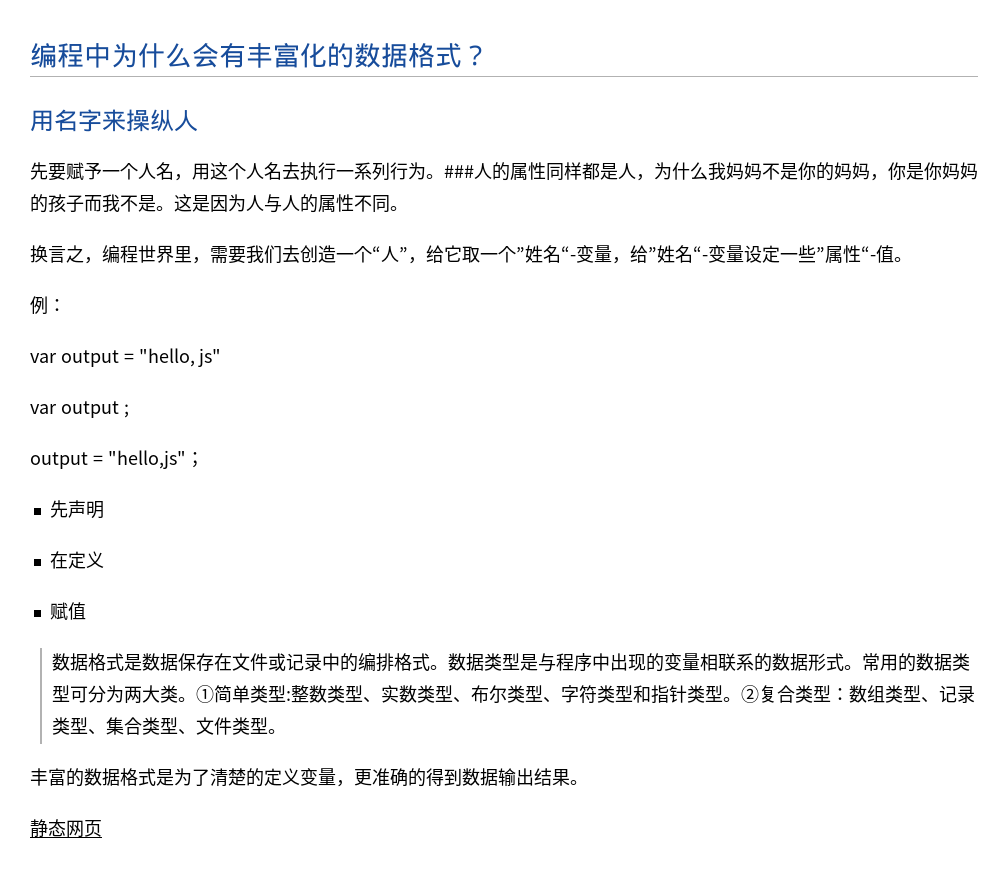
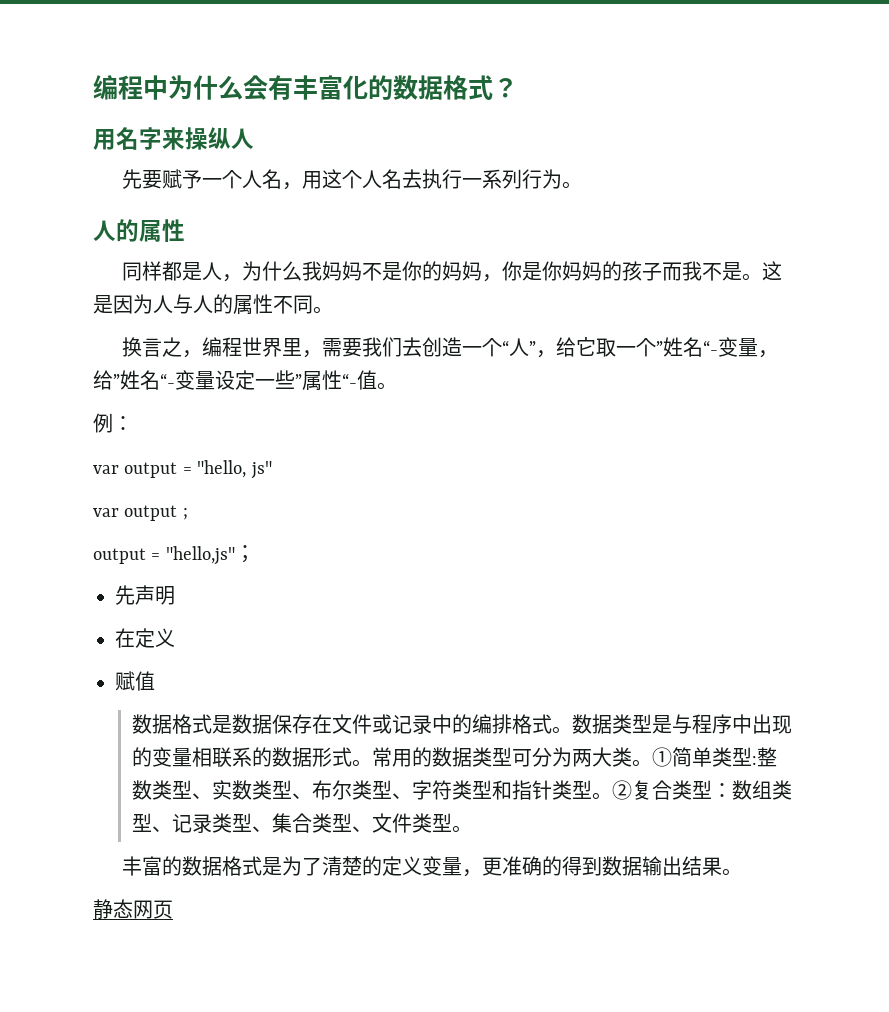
- 先要赋予一个人名，用这个人名去执行一系列行为。###人的属性同样都是人，为什么我妈妈不是你的妈妈，你是你妈妈的孩子而我不是。
+ 先要赋予一个人名，用这个人名去执行一系列行为。
+ 人的属性
+ 同样都是人，为什么我妈妈不是你的妈妈，你是你妈妈的孩子而我不是。

